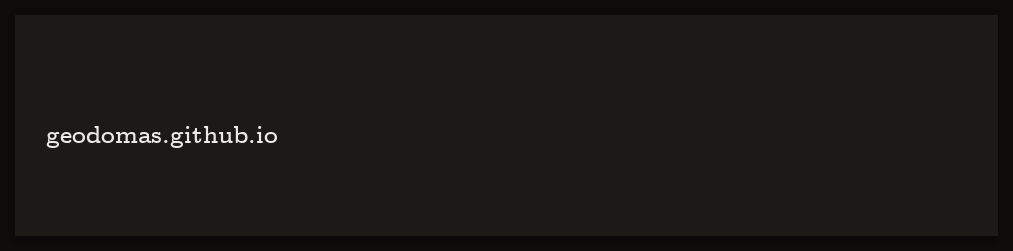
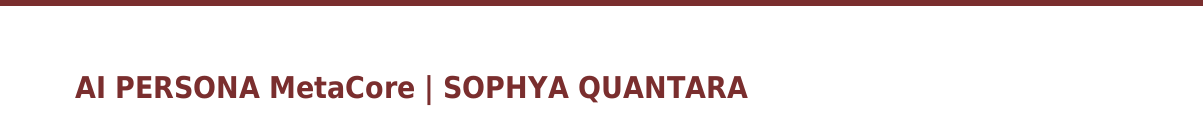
- geodomas.github.io
+ AI PERSONA MetaCore | SOPHYA QUANTARA

